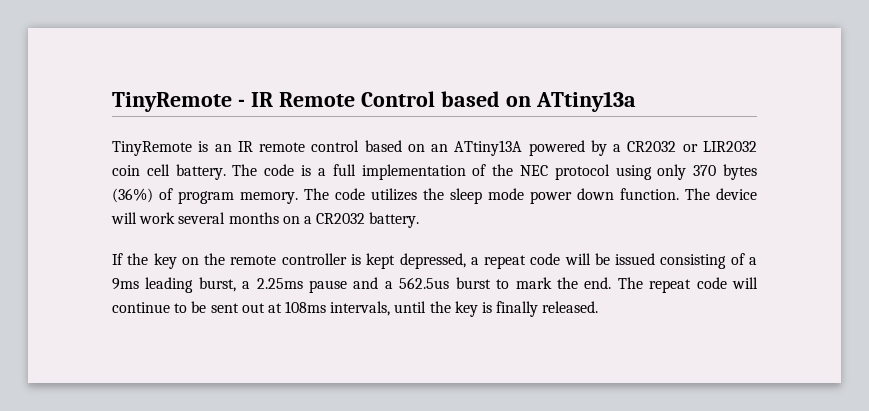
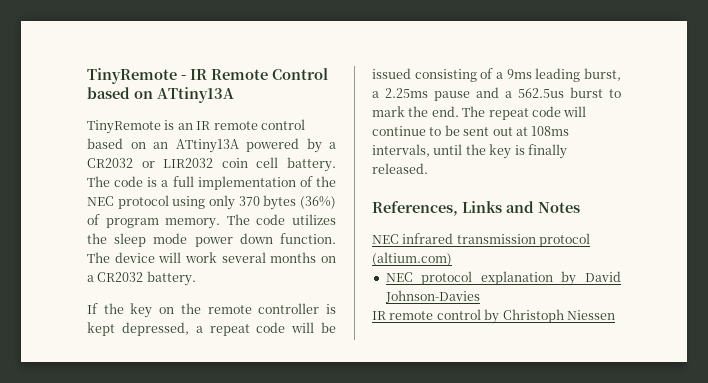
- TinyRemote - IR Remote Control based on ATtiny13a
+ TinyRemote - IR Remote Control based on ATtiny13A
+ References, Links and Notes
+ NEC infrared transmission protocol (altium.com)
+ NEC protocol explanation by David Johnson-Davies
+ IR remote control by Christoph Niessen

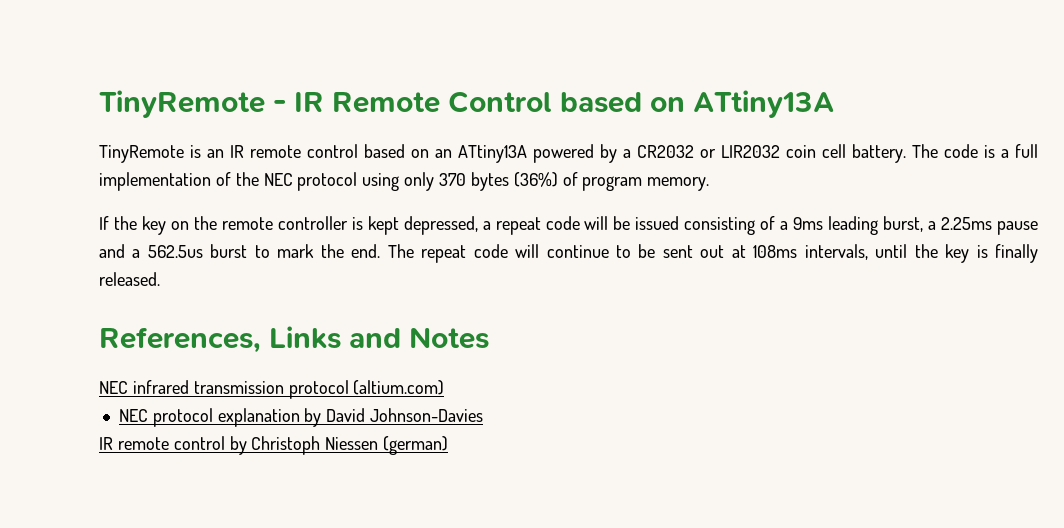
- The code utilizes the sleep mode power down function. The device will work several months on a CR2032 battery.
- IR remote control by Christoph Niessen
+ IR remote control by Christoph Niessen (german)

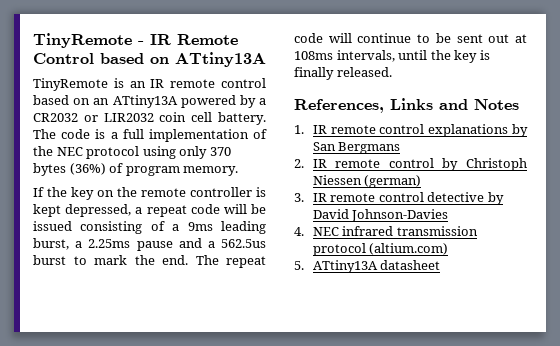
- NEC infrared transmission protocol (altium.com)
- NEC protocol explanation by David Johnson-Davies
- IR remote control by Christoph Niessen (german)
+ 1. IR remote control explanations by San Bergmans
+ 2. IR remote control by Christoph Niessen (german)
+ 3. IR remote control detective by David Johnson-Davies
+ 4. NEC infrared transmission protocol (altium.com)
+ 5. ATtiny13A datasheet

